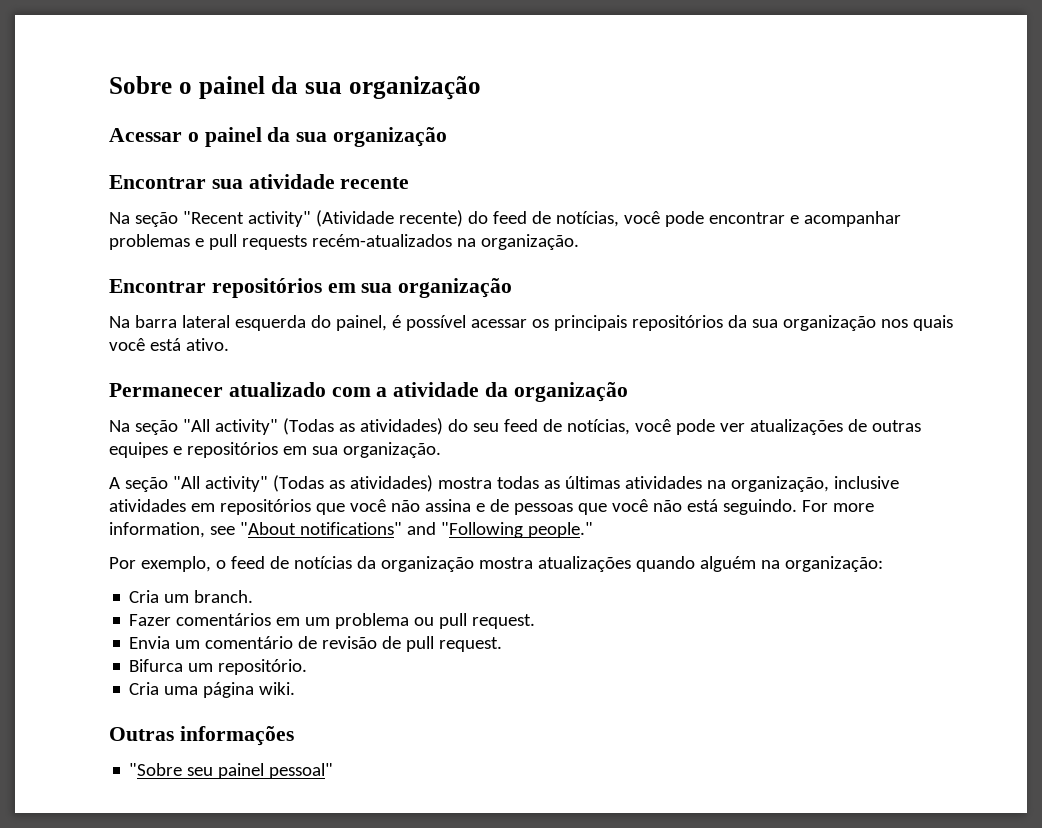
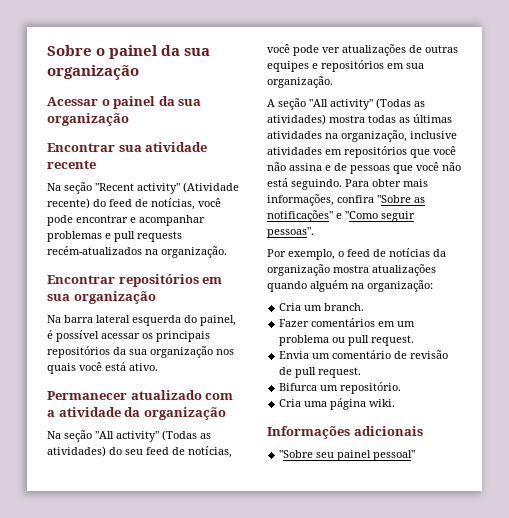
- For more information, see "About notifications" and "Following people."
+ Para obter mais informações, confira "Sobre as notificações" e "Como seguir pessoas".
- Outras informações
+ Informações adicionais

